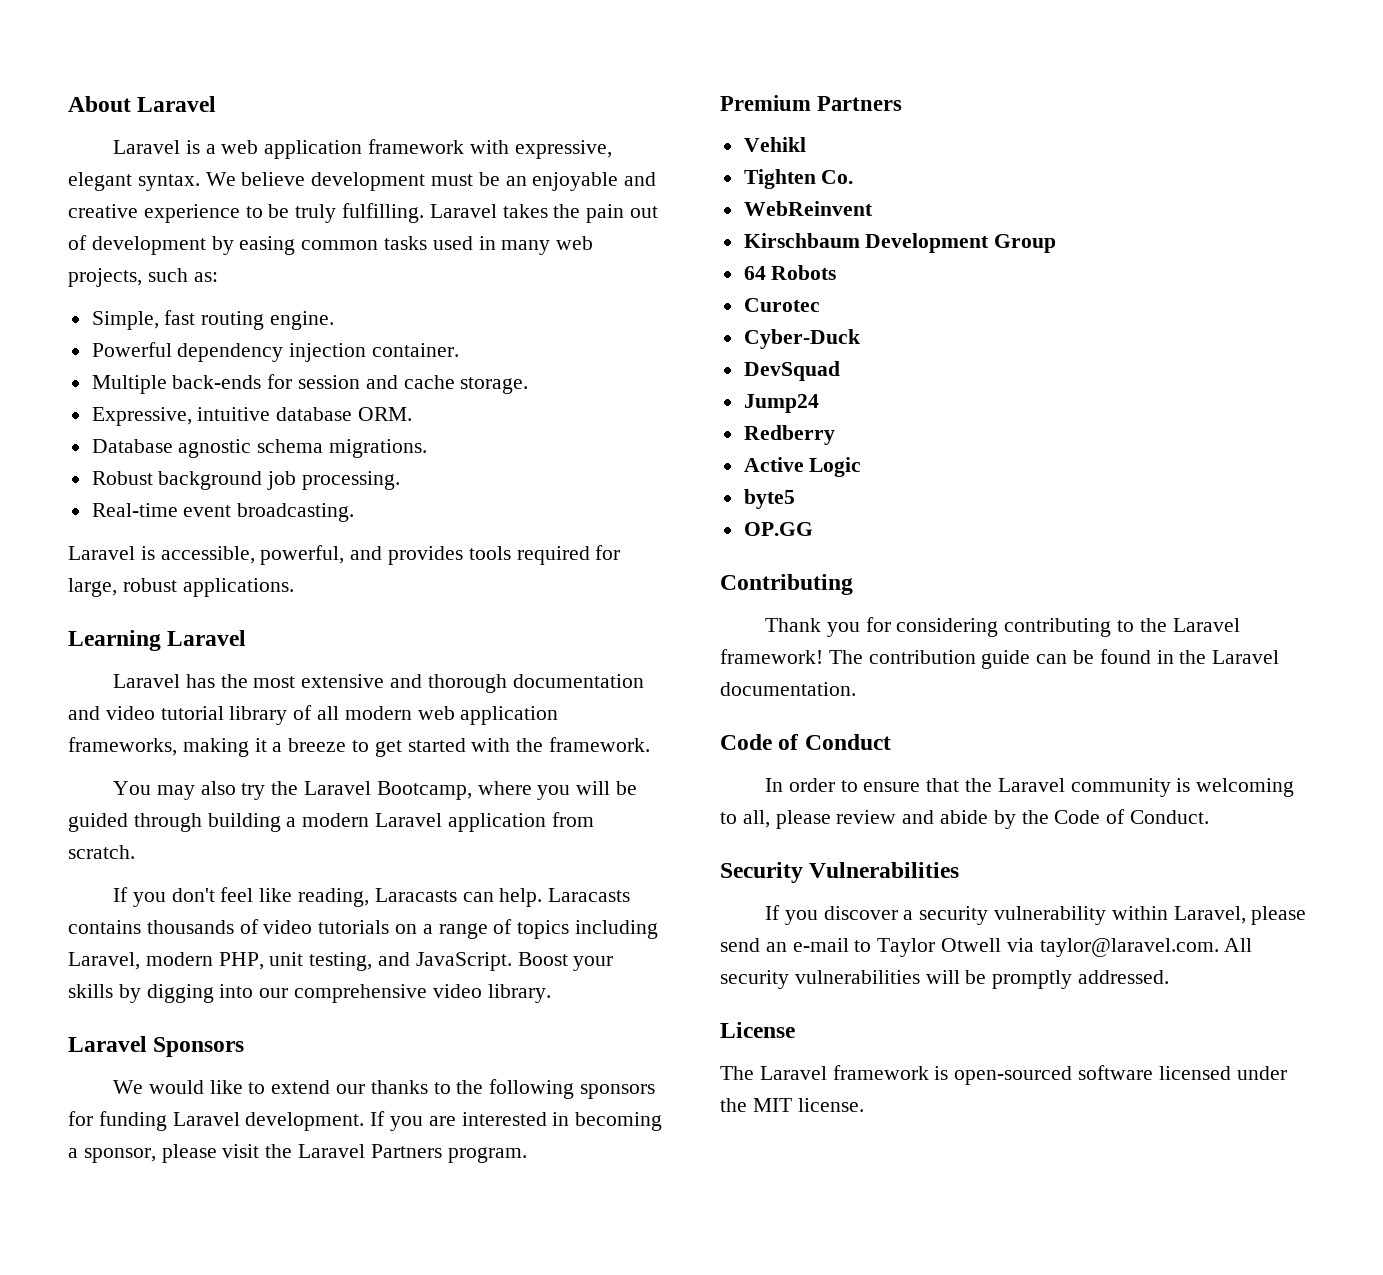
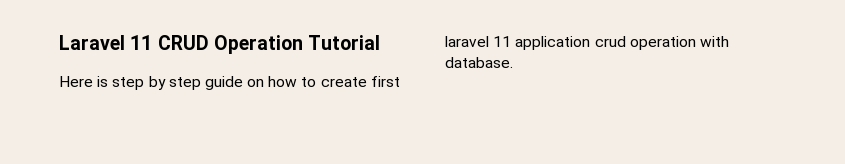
- About Laravel
- Laravel is a web application framework with expressive, elegant syntax. We believe development must be an enjoyable and creative experience to be truly fulfilling. Laravel takes the pain out of development by easing common tasks used in many web projects, such as:
- Simple, fast routing engine.
- Powerful dependency injection container.
- Multiple back-ends for session and cache storage.
- Expressive, intuitive database ORM.
- Database agnostic schema migrations.
- Robust background job processing.
- Real-time event broadcasting.
- Laravel is accessible, powerful, and provides tools required for large, robust applications.
- Learning Laravel
- Laravel has the most extensive and thorough documentation and video tutorial library of all modern web application frameworks, making it a breeze to get started with the framework.
- You may also try the Laravel Bootcamp, where you will be guided through building a modern Laravel application from scratch.
- If you don't feel like reading, Laracasts can help. Laracasts contains thousands of video tutorials on a range of topics including Laravel, modern PHP, unit testing, and JavaScript. Boost your skills by digging into our comprehensive video library.
- Laravel Sponsors
- We would like to extend our thanks to the following sponsors for funding Laravel development. If you are interested in becoming a sponsor, please visit the Laravel Partners program.
- Premium Partners
- Vehikl
- Tighten Co.
- WebReinvent
- Kirschbaum Development Group
- 64 Robots
- Curotec
- Cyber-Duck
- DevSquad
- Jump24
- Redberry
- Active Logic
- byte5
- OP.GG
- Contributing
- Thank you for considering contributing to the Laravel framework! The contribution guide can be found in the Laravel documentation.
- Code of Conduct
- In order to ensure that the Laravel community is welcoming to all, please review and abide by the Code of Conduct.
- Security Vulnerabilities
- If you discover a security vulnerability within Laravel, please send an e-mail to Taylor Otwell via taylor@laravel.com. All security vulnerabilities will be promptly addressed.
- License
- The Laravel framework is open-sourced software licensed under the MIT license.
+ Laravel 11 CRUD Operation Tutorial
+ Here is step by step guide on how to create first laravel 11 application crud operation with database.

